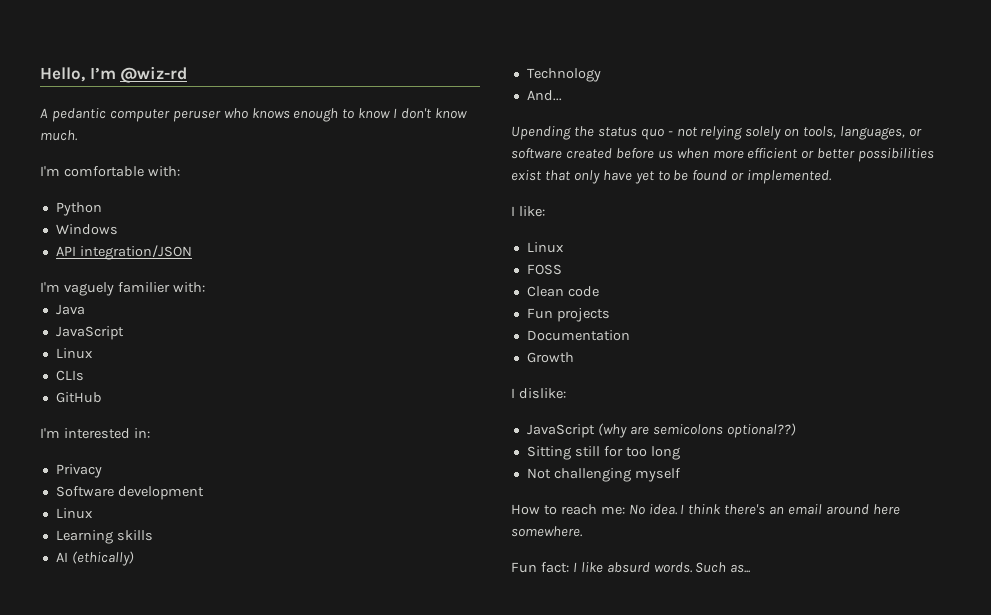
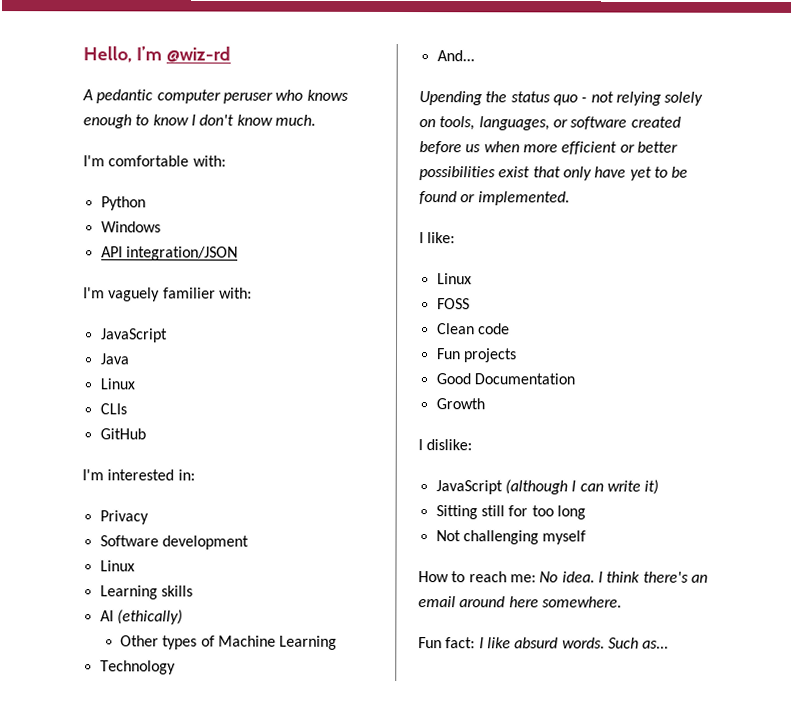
  I'm vaguely familier with:
+ JavaScript
  Java
- JavaScript
+ Other types of Machine Learning
- Documentation
+ Good Documentation
- JavaScript (why are semicolons optional??)
+ JavaScript (although I can write it)

